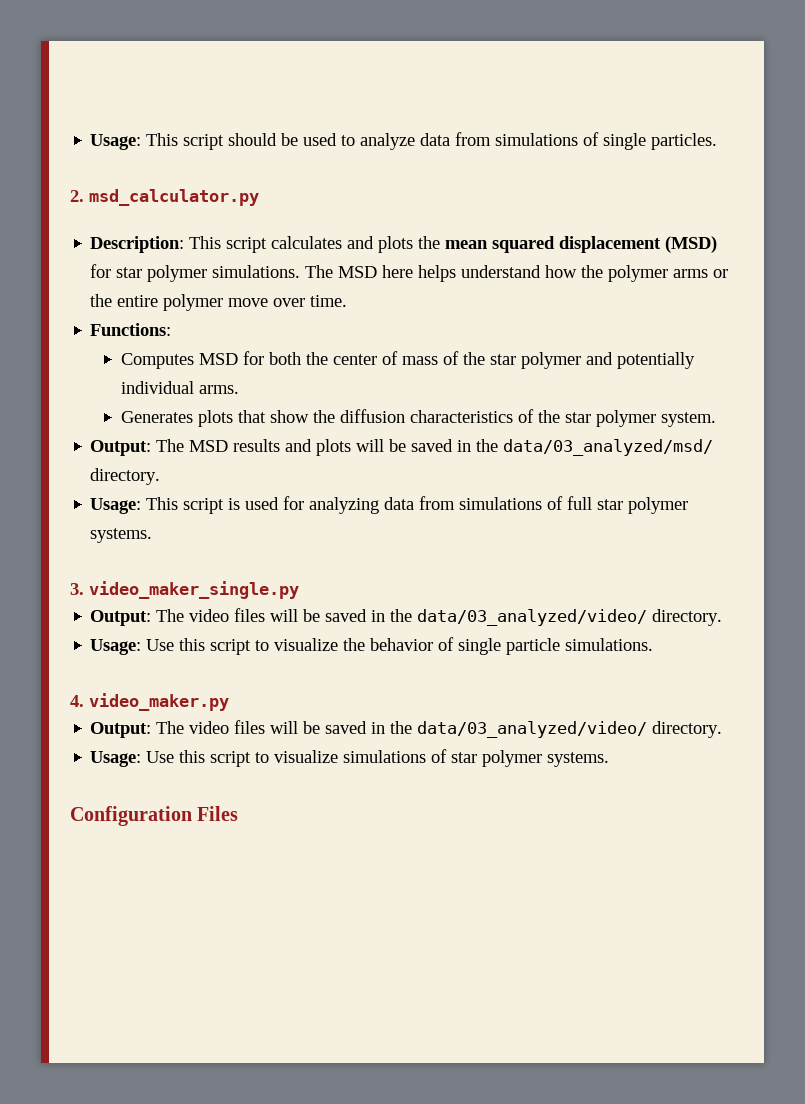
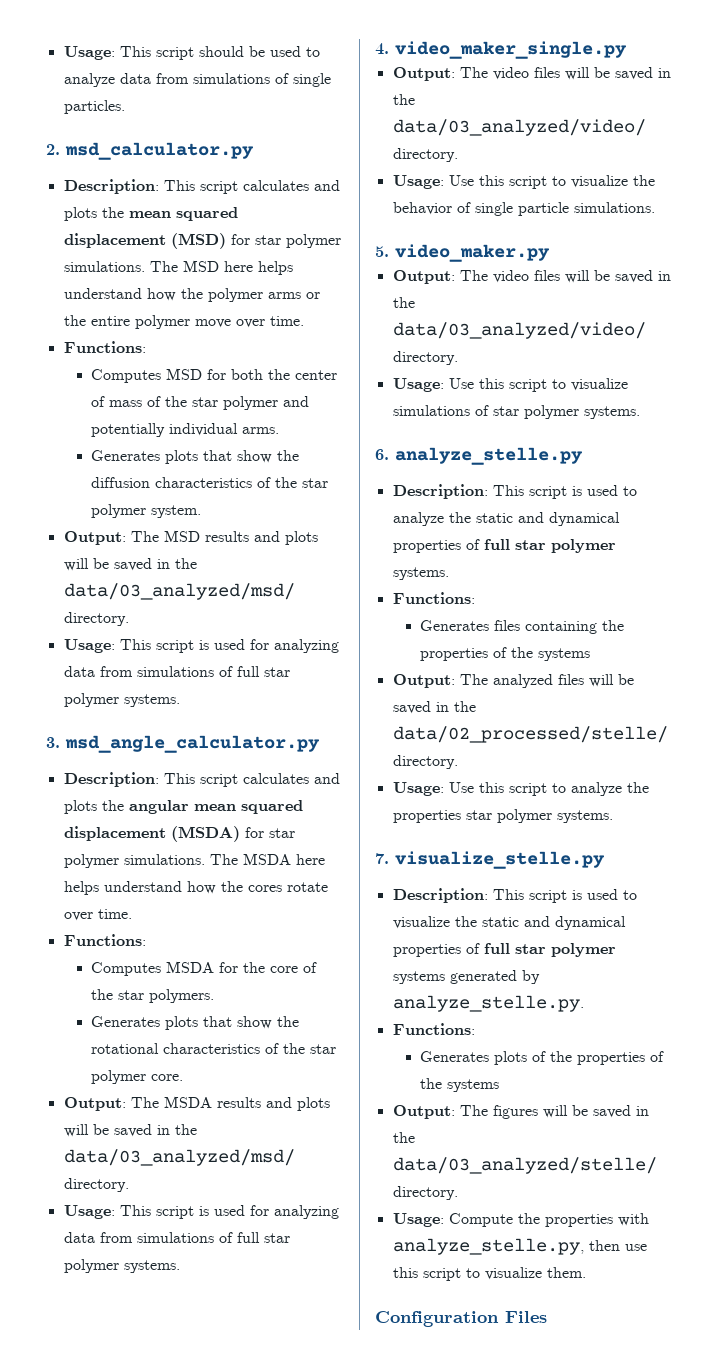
- 3. video_maker_single.py
+ 3. msd_angle_calculator.py
+ Description: This script calculates and plots the angular mean squared displacement (MSDA) for star polymer simulations. The MSDA here helps understand how the cores rotate over time.
+ Functions:
+ Computes MSDA for the core of the star polymers.
+ Generates plots that show the rotational characteristics of the star polymer core.
+ Output: The MSDA results and plots will be saved in the data/03_analyzed/msd/ directory.
+ Usage: This script is used for analyzing data from simulations of full star polymer systems.
+ 4. video_maker_single.py
- 4. video_maker.py
+ 5. video_maker.py
+ 6. analyze_stelle.py
+ Description: This script is used to analyze the static and dynamical properties of full star polymer systems.
+ Functions:
+ Generates files containing the properties of the systems
+ Output: The analyzed files will be saved in the data/02_processed/stelle/ directory.
+ Usage: Use this script to analyze the properties star polymer systems.
+ 7. visualize_stelle.py
+ Description: This script is used to visualize the static and dynamical properties of full star polymer systems generated by analyze_stelle.py.
+ Functions:
+ Generates plots of the properties of the systems
+ Output: The figures will be saved in the data/03_analyzed/stelle/ directory.
+ Usage: Compute the properties with analyze_stelle.py, then use this script to visualize them.

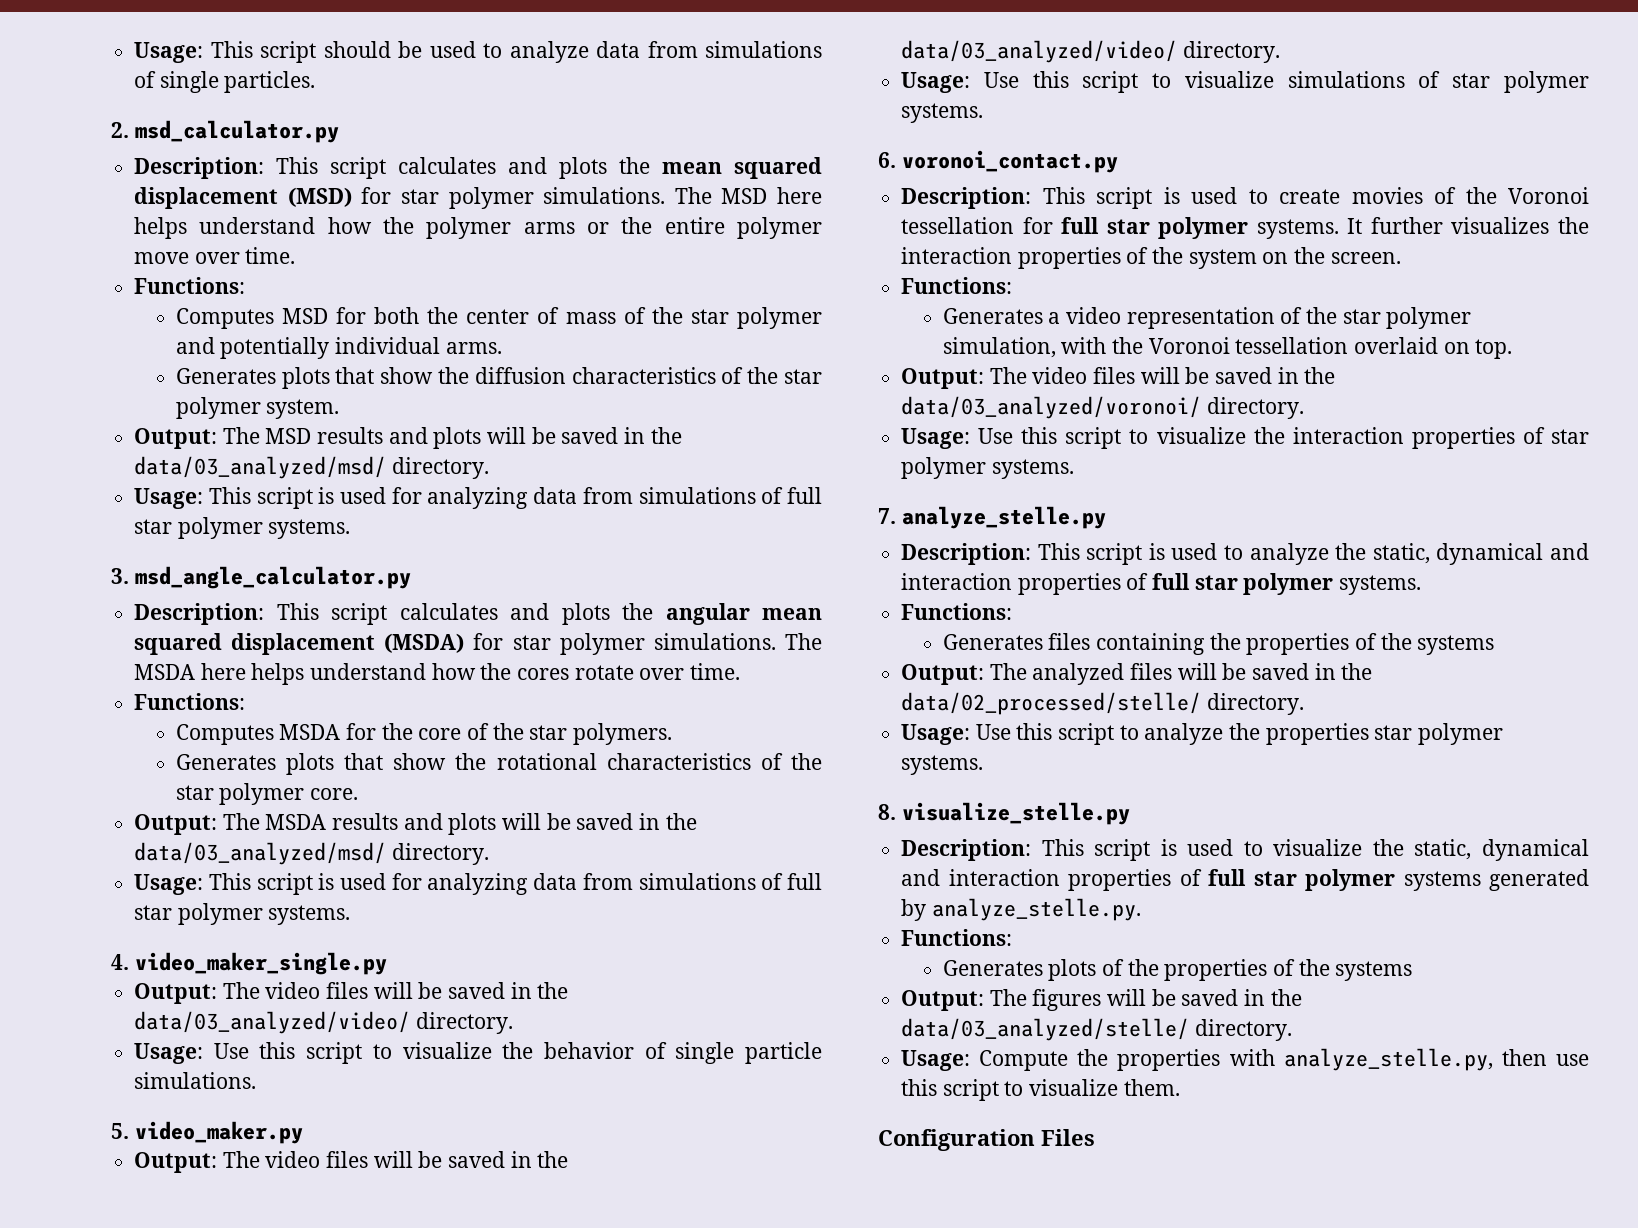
- 6. analyze_stelle.py
+ 6. voronoi_contact.py
+ Description: This script is used to create movies of the Voronoi tessellation for full star polymer systems. It further visualizes the interaction properties of the system on the screen.
+ Functions:
+ Generates a video representation of the star polymer simulation, with the Voronoi tessellation overlaid on top.
+ Output: The video files will be saved in the data/03_analyzed/voronoi/ directory.
+ Usage: Use this script to visualize the interaction properties of star polymer systems.
+ 7. analyze_stelle.py
- Description: This script is used to analyze the static and dynamical properties of full star polymer systems.
+ Description: This script is used to analyze the static, dynamical and interaction properties of full star polymer systems.
- 7. visualize_stelle.py
+ 8. visualize_stelle.py
- Description: This script is used to visualize the static and dynamical properties of full star polymer systems generated by analyze_stelle.py.
+ Description: This script is used to visualize the static, dynamical and interaction properties of full star polymer systems generated by analyze_stelle.py.

